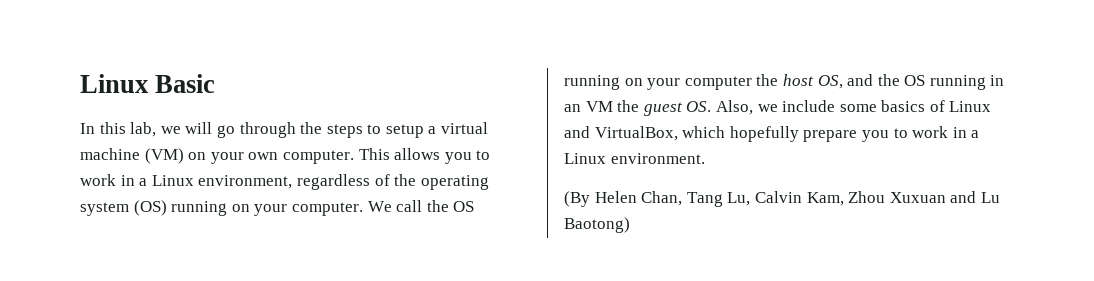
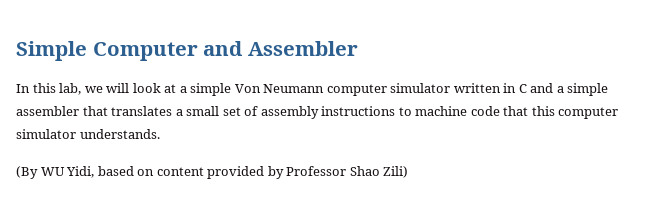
- Linux Basic
+ Simple Computer and Assembler
- In this lab, we will go through the steps to setup a virtual machine (VM) on your own computer. This allows you to work in a Linux environment, regardless of the operating system (OS) running on your computer. We call the OS running on your computer the host OS, and the OS running in an VM the guest OS. Also, we include some basics of Linux and VirtualBox, which hopefully prepare you to work in a Linux environment.
- (By Helen Chan, Tang Lu, Calvin Kam, Zhou Xuxuan and Lu Baotong)
+ In this lab, we will look at a simple Von Neumann computer simulator written in C and a simple assembler that translates a small set of assembly instructions to machine code that this computer simulator understands.
+ (By WU Yidi, based on content provided by Professor Shao Zili)

